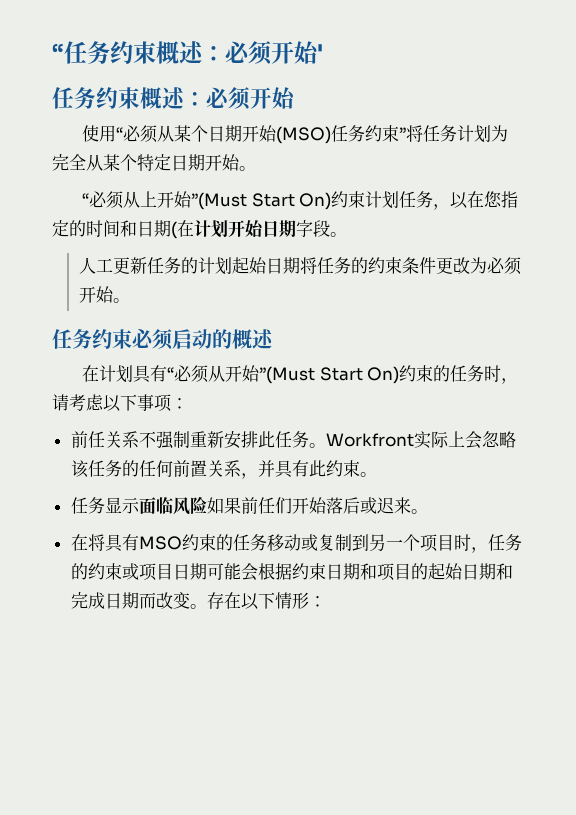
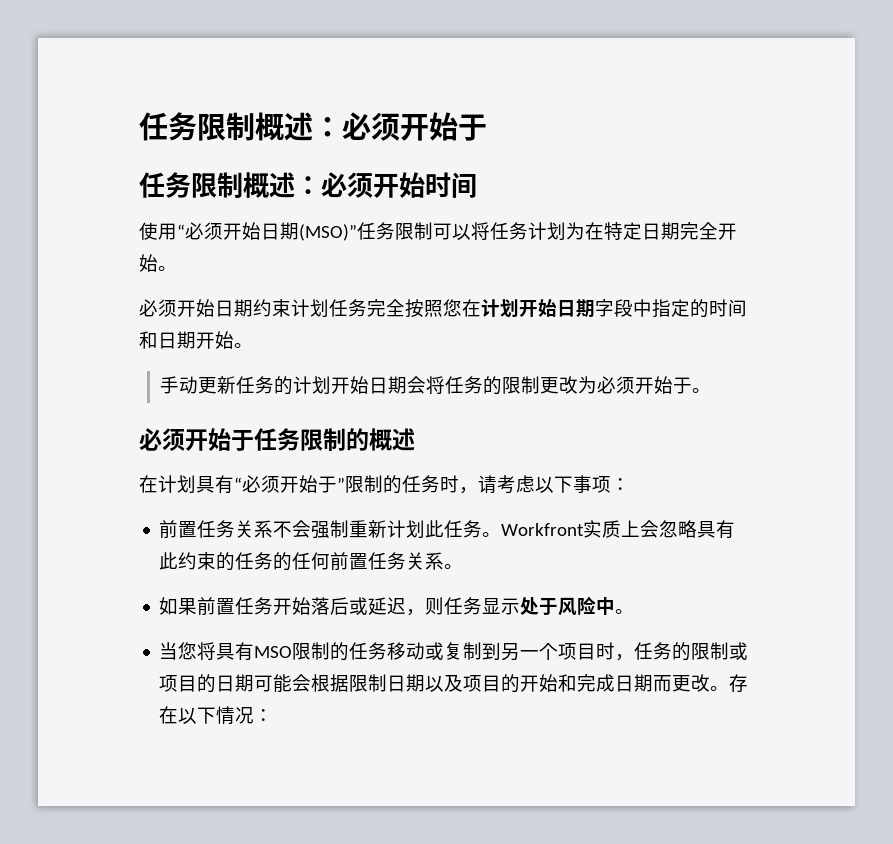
- “任务约束概述：必须开始'
- 任务约束概述：必须开始
+ 任务限制概述：必须开始于
+ 任务限制概述：必须开始时间
- 使用“必须从某个日期开始(MSO)任务约束”将任务计划为完全从某个特定日期开始。
- “必须从上开始”(Must Start On)约束计划任务，以在您指定的时间和日期(在计划开始日期字段。
- 人工更新任务的计划起始日期将任务的约束条件更改为必须开始。
- 任务约束必须启动的概述
+ 使用“必须开始日期(MSO)”任务限制可以将任务计划为在特定日期完全开始。
+ 必须开始日期约束计划任务完全按照您在计划开始日期字段中指定的时间和日期开始。
+ 手动更新任务的计划开始日期会将任务的限制更改为必须开始于。
+ 必须开始于任务限制的概述
- 在计划具有“必须从开始”(Must Start On)约束的任务时，请考虑以下事项：
+ 在计划具有“必须开始于”限制的任务时，请考虑以下事项：
- 前任关系不强制重新安排此任务。
+ 前置任务关系不会强制重新计划此任务。
- Workfront实际上会忽略该任务的任何前置关系，并具有此约束。
- 任务显示面临风险如果前任们开始落后或迟来。
- 在将具有MSO约束的任务移动或复制到另一个项目时，任务的约束或项目日期可能会根据约束日期和项目的起始日期和完成日期而改变。
+ Workfront实质上会忽略具有此约束的任务的任何前置任务关系。
+ 如果前置任务开始落后或延迟，则任务显示处于风险中。
+ 当您将具有MSO限制的任务移动或复制到另一个项目时，任务的限制或项目的日期可能会根据限制日期以及项目的开始和完成日期而更改。
- 存在以下情形：
+ 存在以下情况：

